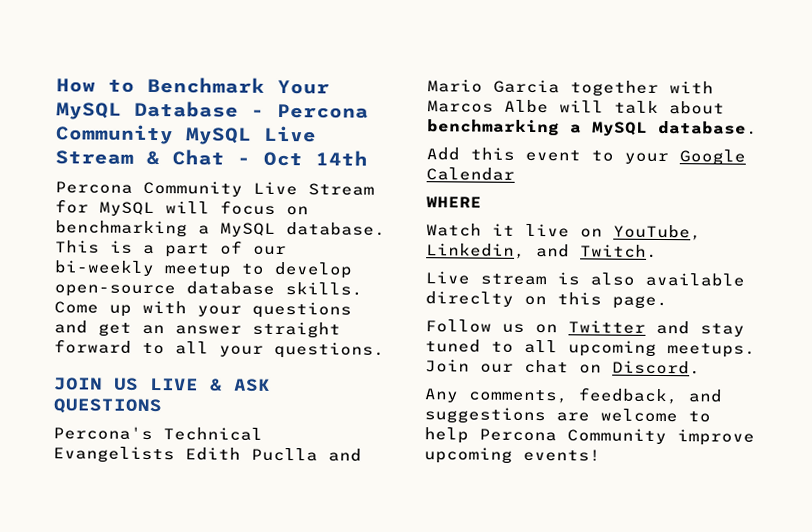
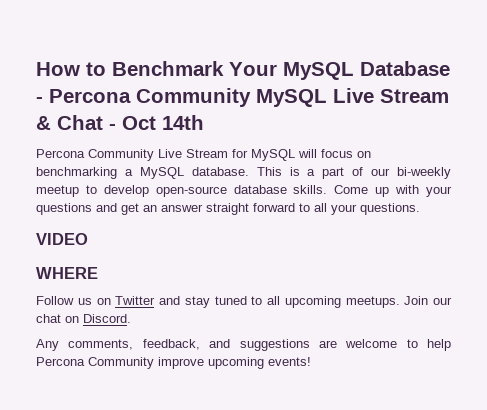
- JOIN US LIVE & ASK QUESTIONS
- Percona's Technical Evangelists Edith Puclla and Mario Garcia together with Marcos Albe will talk about benchmarking a MySQL database.
- Add this event to your Google Calendar
+ VIDEO
  WHERE
- Watch it live on YouTube, Linkedin, and Twitch.
- Live stream is also available direclty on this page.

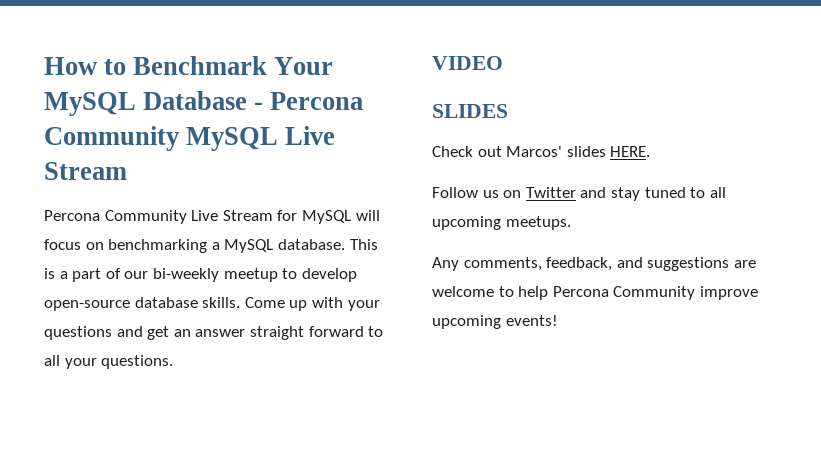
- How to Benchmark Your MySQL Database - Percona Community MySQL Live Stream & Chat - Oct 14th
+ How to Benchmark Your MySQL Database - Percona Community MySQL Live Stream
- WHERE
+ SLIDES
+ Check out Marcos' slides HERE.
- Join our chat on Discord.

